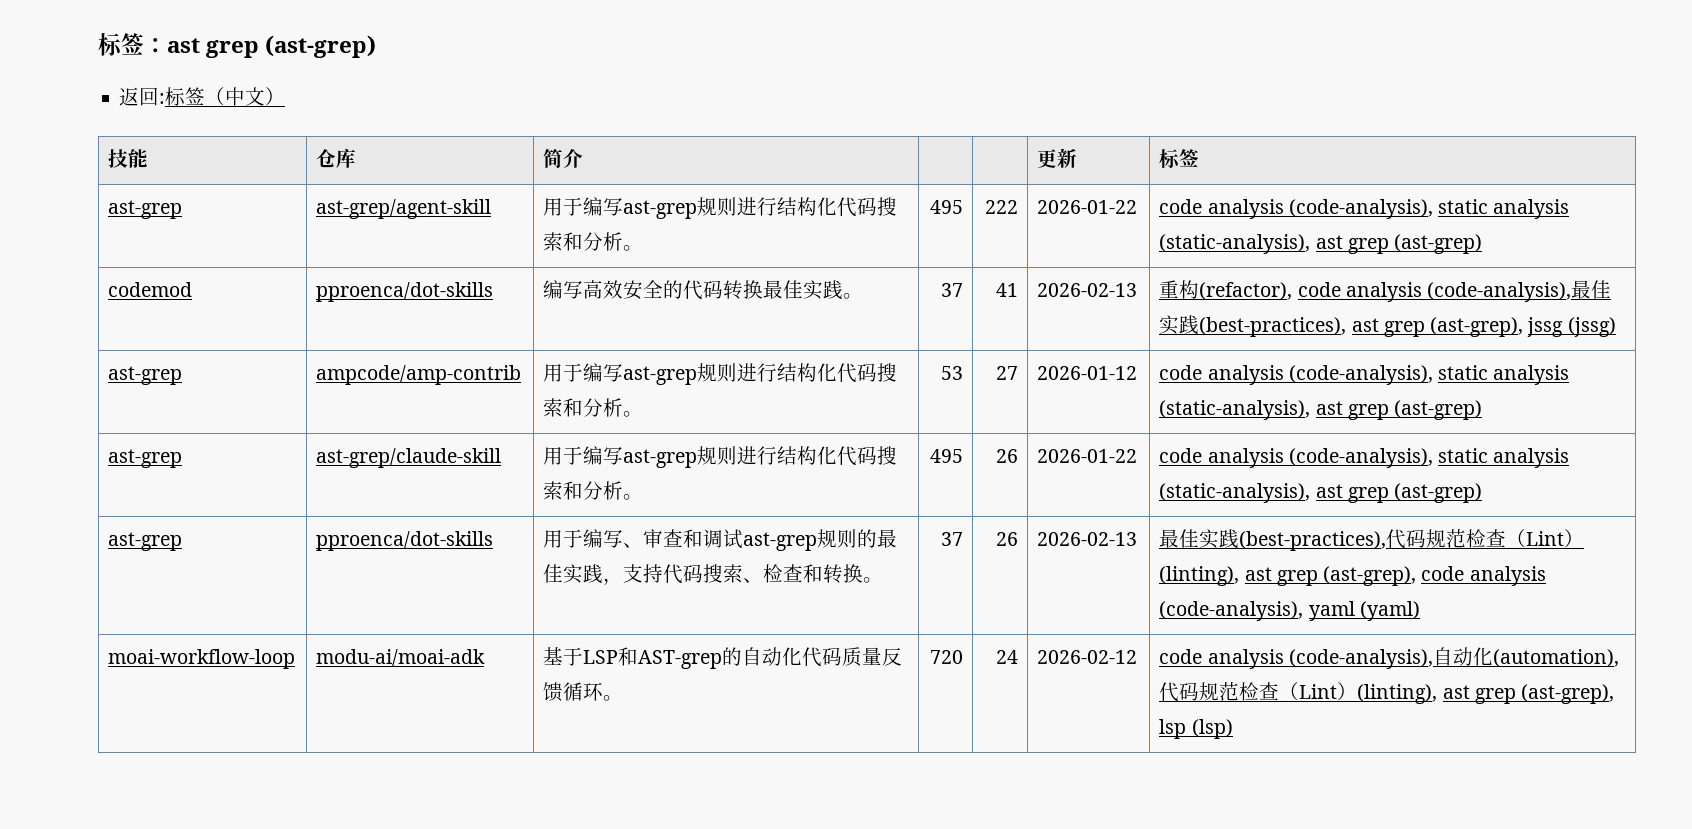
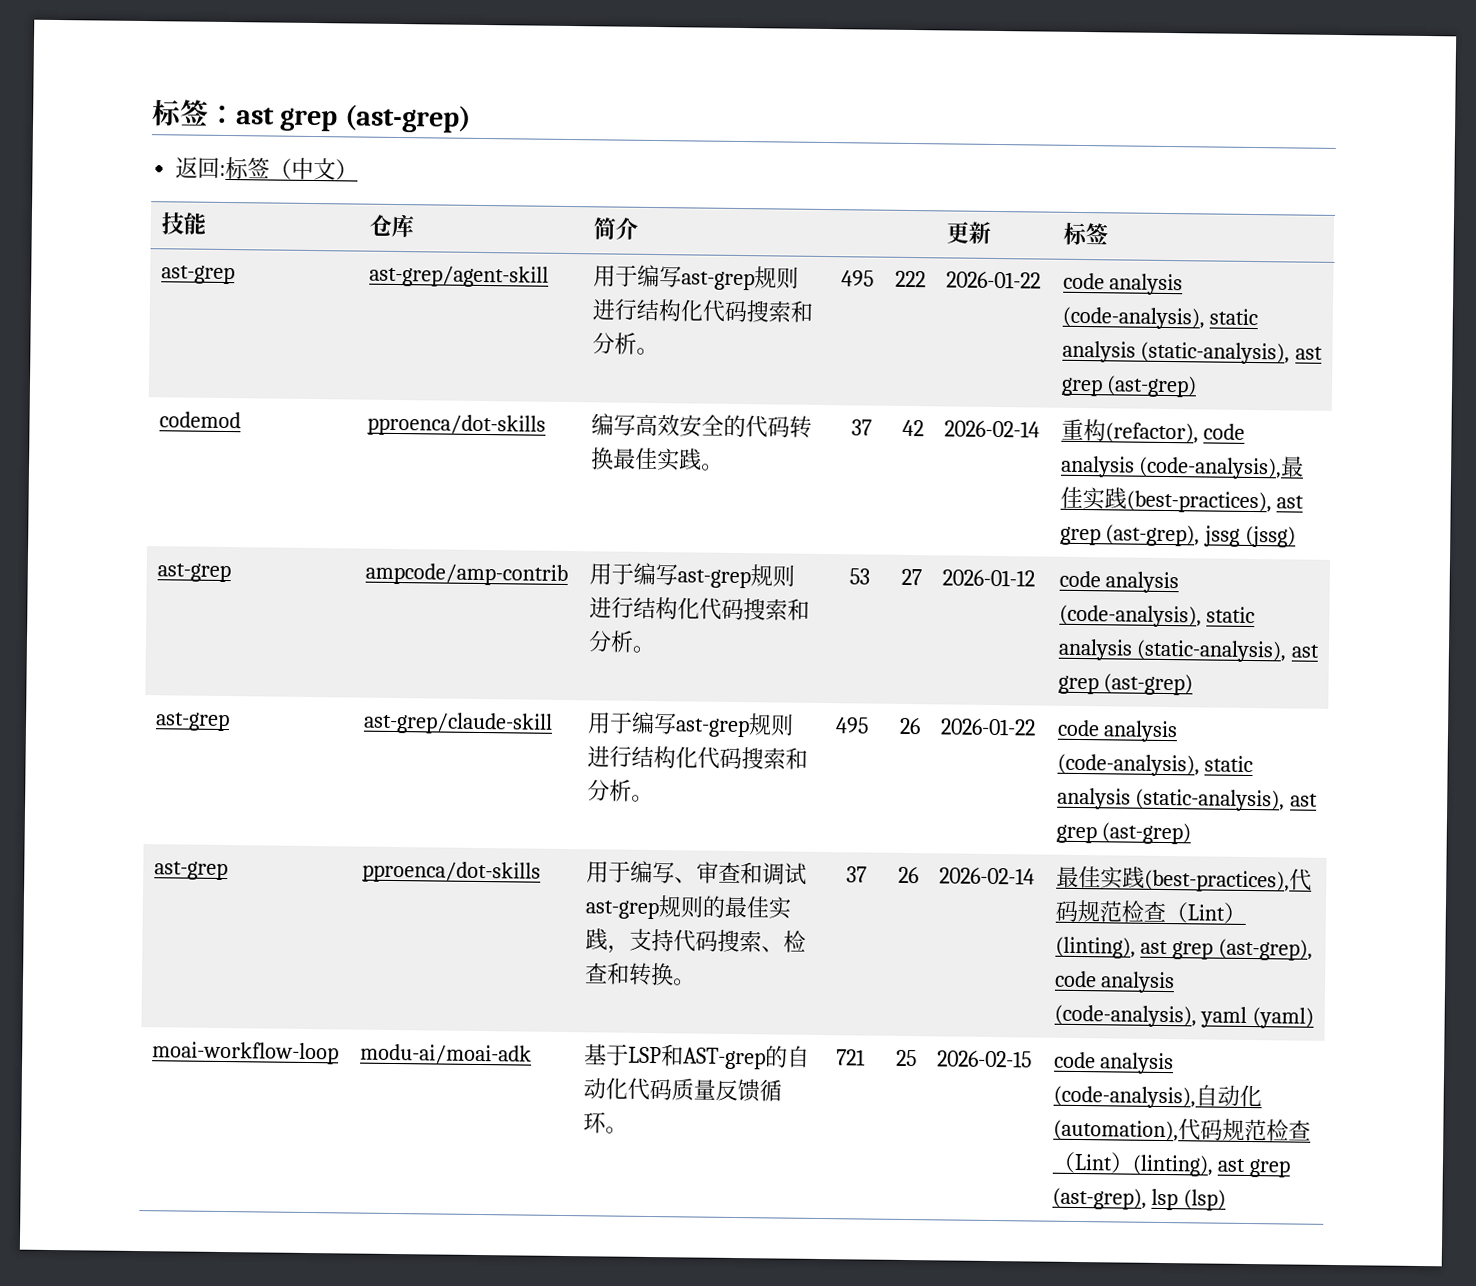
- codemod | pproenca/dot-skills | 编写高效安全的代码转换最佳实践。 | 37 | 41 | 2026-02-13 | 重构(refactor), code analysis (code-analysis),最佳实践(best-practices), ast grep (ast-grep), jssg (jssg)
+ codemod | pproenca/dot-skills | 编写高效安全的代码转换最佳实践。 | 37 | 42 | 2026-02-14 | 重构(refactor), code analysis (code-analysis),最佳实践(best-practices), ast grep (ast-grep), jssg (jssg)
- ast-grep | pproenca/dot-skills | 用于编写、审查和调试ast-grep规则的最佳实践，支持代码搜索、检查和转换。 | 37 | 26 | 2026-02-13 | 最佳实践(best-practices),代码规范检查（Lint）(linting), ast grep (ast-grep), code analysis (code-analysis), yaml (yaml)
+ ast-grep | pproenca/dot-skills | 用于编写、审查和调试ast-grep规则的最佳实践，支持代码搜索、检查和转换。 | 37 | 26 | 2026-02-14 | 最佳实践(best-practices),代码规范检查（Lint）(linting), ast grep (ast-grep), code analysis (code-analysis), yaml (yaml)
- moai-workflow-loop | modu-ai/moai-adk | 基于LSP和AST-grep的自动化代码质量反馈循环。 | 720 | 24 | 2026-02-12 | code analysis (code-analysis),自动化(automation),代码规范检查（Lint）(linting), ast grep (ast-grep), lsp (lsp)
+ moai-workflow-loop | modu-ai/moai-adk | 基于LSP和AST-grep的自动化代码质量反馈循环。 | 721 | 25 | 2026-02-15 | code analysis (code-analysis),自动化(automation),代码规范检查（Lint）(linting), ast grep (ast-grep), lsp (lsp)

